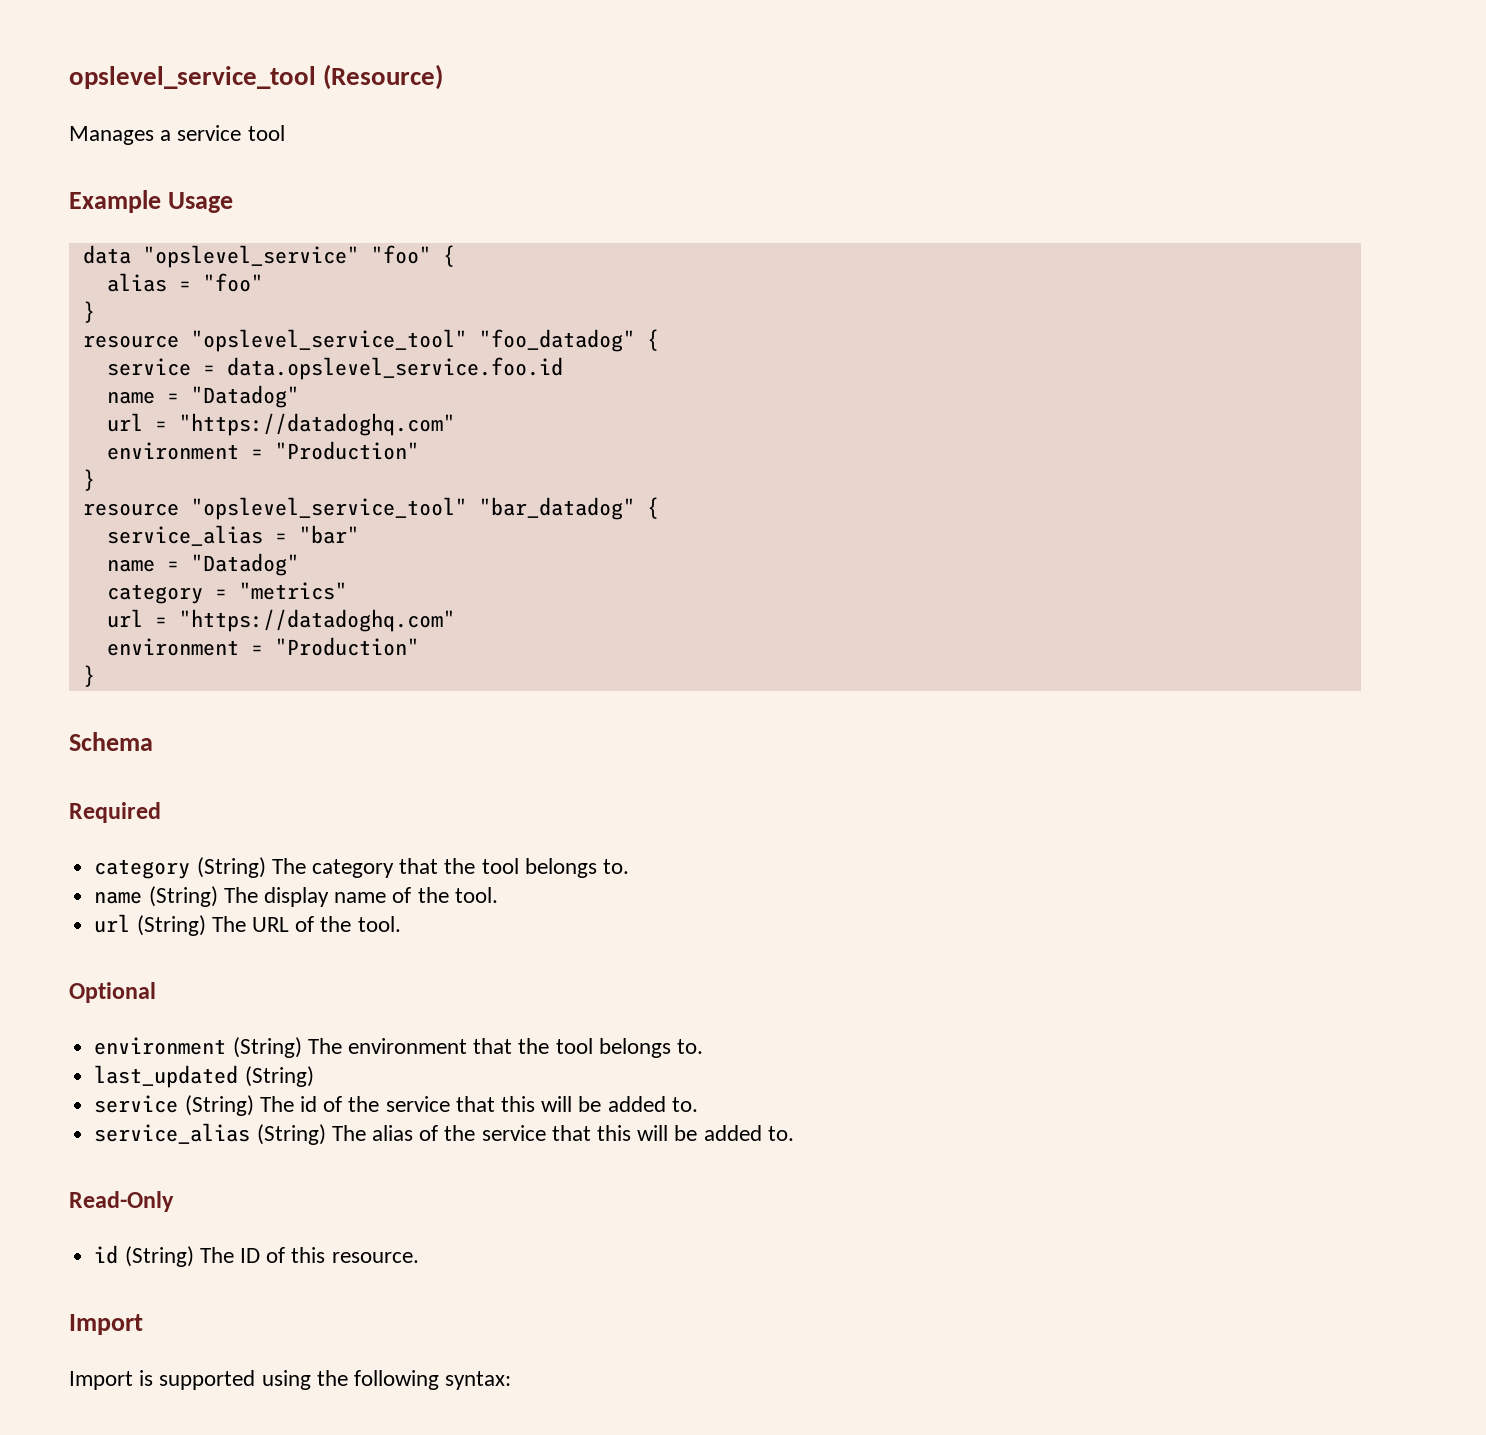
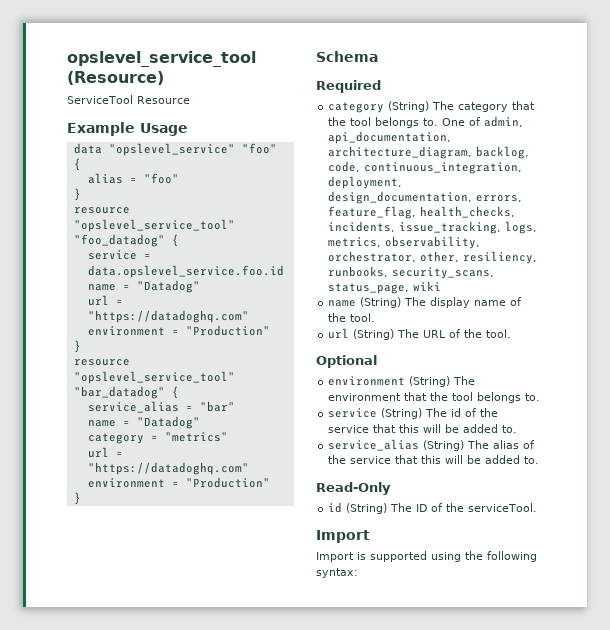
- Manages a service tool
+ ServiceTool Resource
+ One of admin, api_documentation, architecture_diagram, backlog, code, continuous_integration, deployment, design_documentation, errors, feature_flag, health_checks, incidents, issue_tracking, logs, metrics, observability, orchestrator, other, resiliency, runbooks, security_scans, status_page, wiki
- last_updated (String)
- id (String) The ID of this resource.
+ id (String) The ID of the serviceTool.

